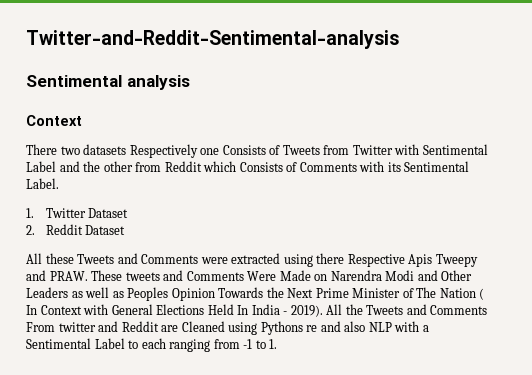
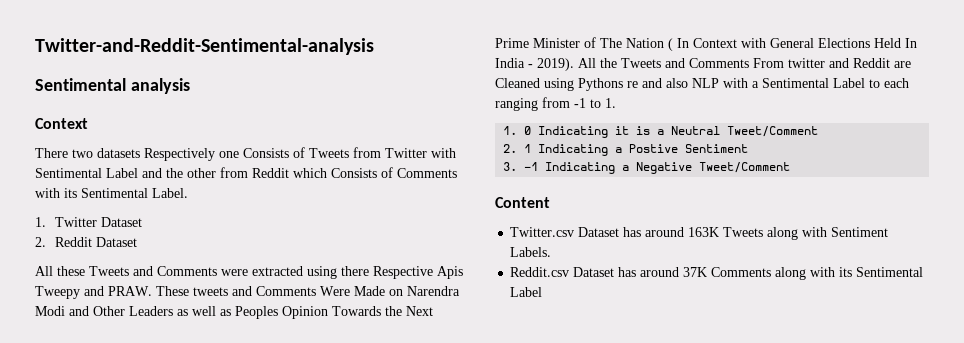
+ 1. 0 Indicating it is a Neutral Tweet/Comment
+ 2. 1 Indicating a Postive Sentiment
+ 3. -1 Indicating a Negative Tweet/Comment
+ Content
+ Twitter.csv Dataset has around 163K Tweets along with Sentiment Labels.
+ Reddit.csv Dataset has around 37K Comments along with its Sentimental Label

